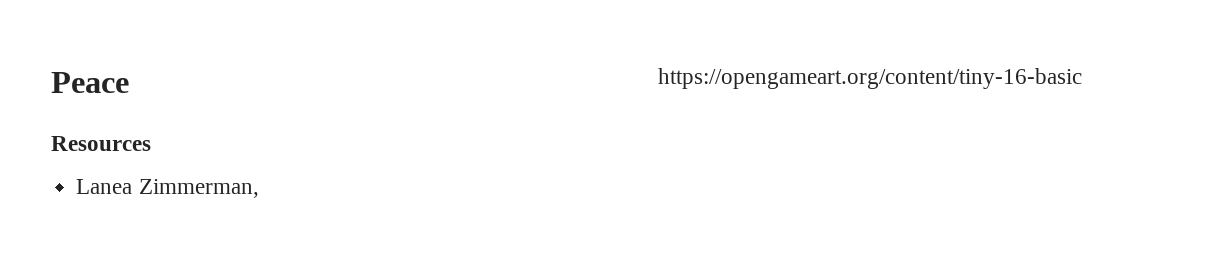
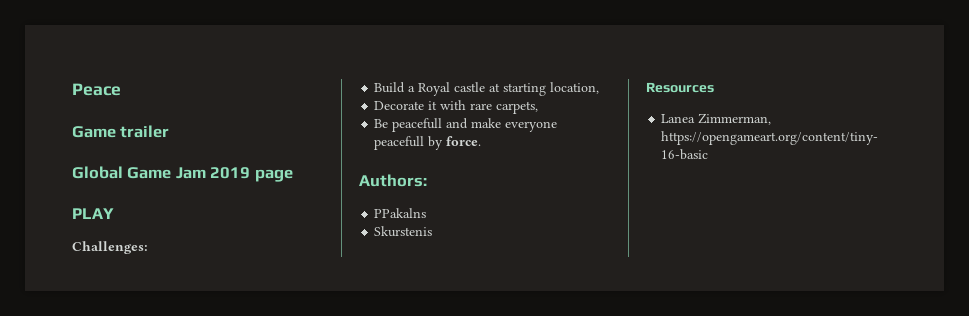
+ Game trailer
+ Global Game Jam 2019 page
+ PLAY
+ Challenges:
+ Build a Royal castle at starting location,
+ Decorate it with rare carpets,
+ Be peacefull and make everyone peacefull by force.
+ Authors:
+ PPakalns
+ Skurstenis

